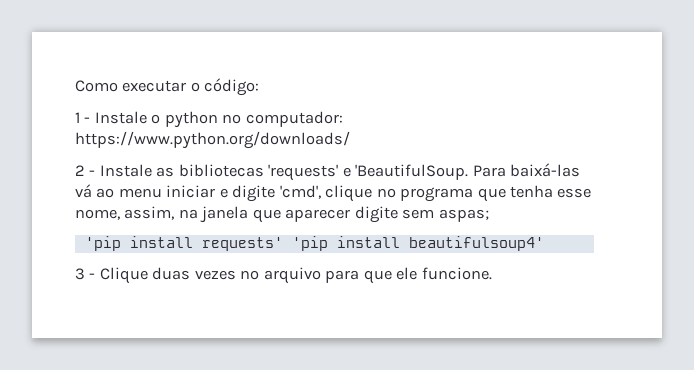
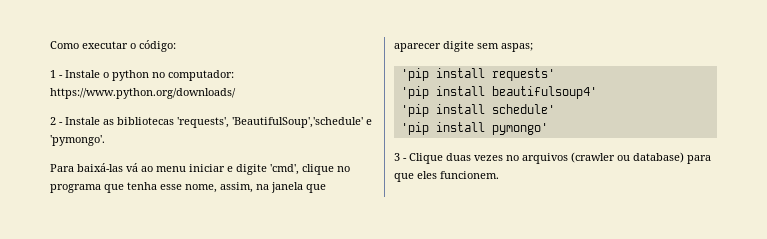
- 2 - Instale as bibliotecas 'requests' e 'BeautifulSoup. Para baixá-las vá ao menu iniciar e digite 'cmd', clique no programa que tenha esse nome, assim, na janela que aparecer digite sem aspas;
+ 2 - Instale as bibliotecas 'requests', 'BeautifulSoup','schedule' e 'pymongo'.
+ Para baixá-las vá ao menu iniciar e digite 'cmd', clique no programa que tenha esse nome, assim, na janela que aparecer digite sem aspas;
- 'pip install requests' 'pip install beautifulsoup4'
+ 'pip install requests'
+ 'pip install beautifulsoup4'
+ 'pip install schedule'
+ 'pip install pymongo'
- 3 - Clique duas vezes no arquivo para que ele funcione.
+ 3 - Clique duas vezes no arquivos (crawler ou database) para que eles funcionem.

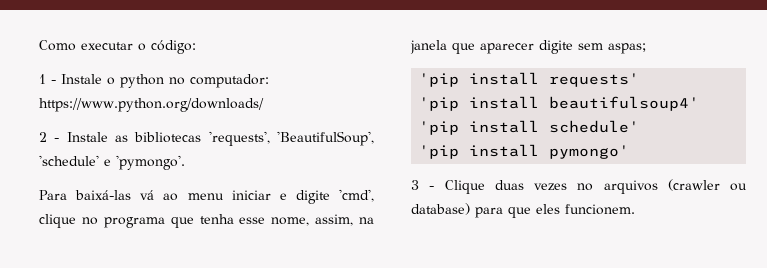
- 2 - Instale as bibliotecas 'requests', 'BeautifulSoup','schedule' e 'pymongo'.
+ 2 - Instale as bibliotecas 'requests', 'BeautifulSoup', 'schedule' e 'pymongo'.

